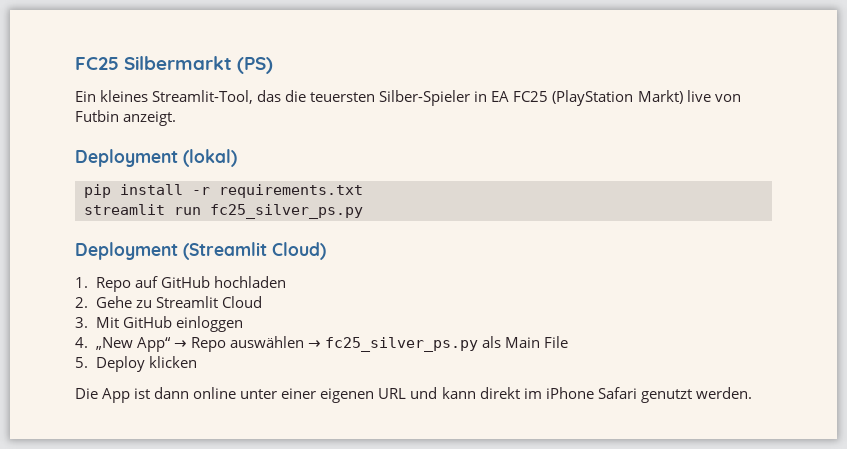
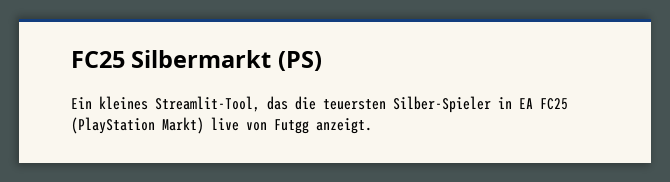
- Ein kleines Streamlit-Tool, das die teuersten Silber-Spieler in EA FC25 (PlayStation Markt) live von Futbin anzeigt.
+ Ein kleines Streamlit-Tool, das die teuersten Silber-Spieler in EA FC25 (PlayStation Markt) live von Futgg anzeigt.
- Deployment (lokal)
- pip install -r requirements.txt
- streamlit run fc25_silver_ps.py
- Deployment (Streamlit Cloud)
- 1. Repo auf GitHub hochladen
- 2. Gehe zu Streamlit Cloud
- 3. Mit GitHub einloggen
- 4. „New App“ → Repo auswählen → fc25_silver_ps.py als Main File
- 5. Deploy klicken
- Die App ist dann online unter einer eigenen URL und kann direkt im iPhone Safari genutzt werden.

